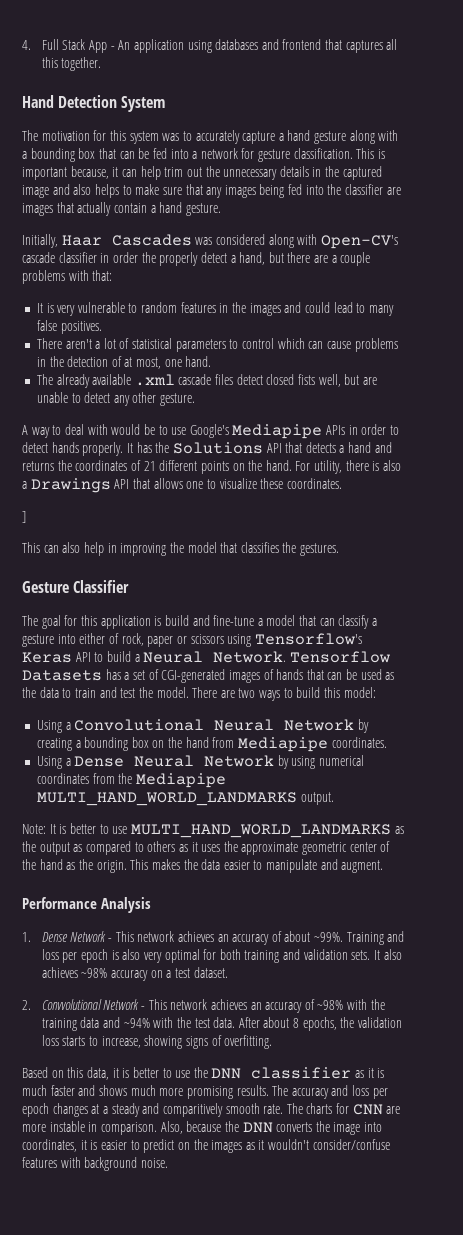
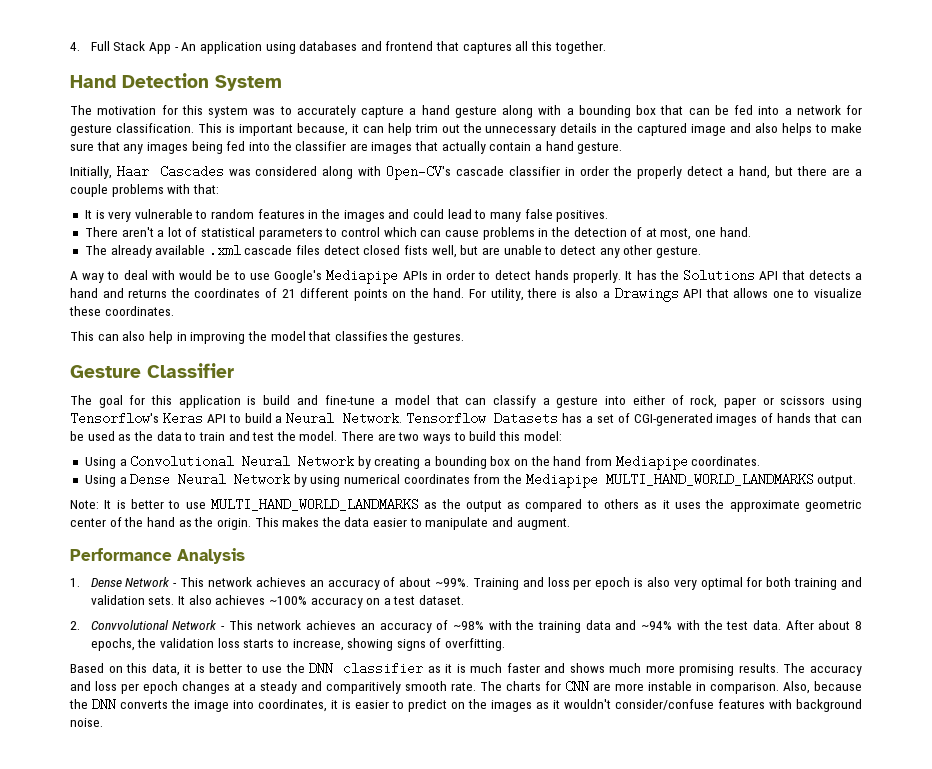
- ]
- It also achieves ~98% accuracy on a test dataset.
+ It also achieves ~100% accuracy on a test dataset.

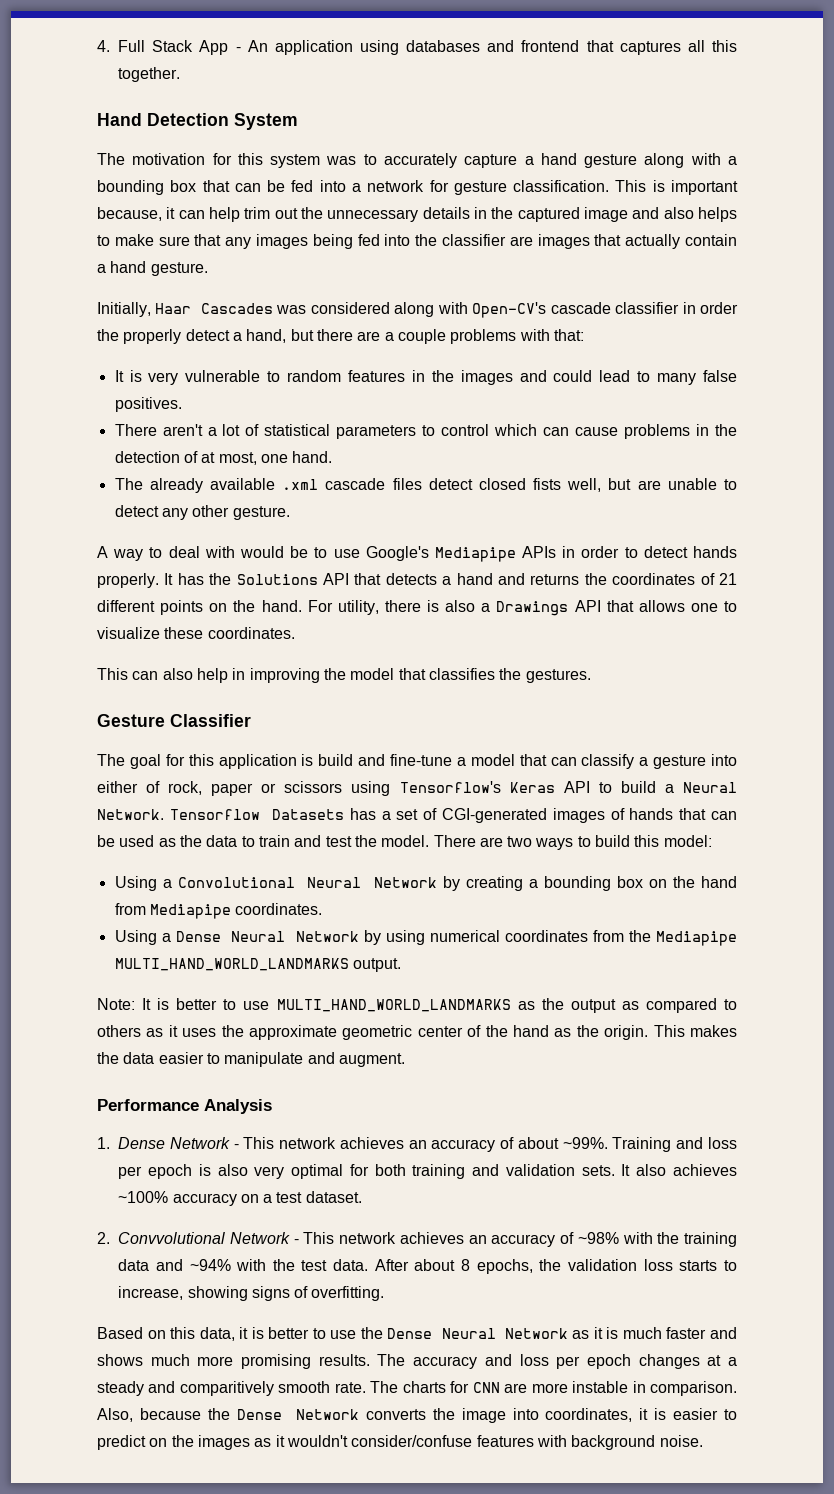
- Based on this data, it is better to use the DNN classifier as it is much faster and shows much more promising results.
+ Based on this data, it is better to use the Dense Neural Network as it is much faster and shows much more promising results.
- Also, because the DNN converts the image into coordinates, it is easier to predict on the images as it wouldn't consider/confuse features with background noise.
+ Also, because the Dense Network converts the image into coordinates, it is easier to predict on the images as it wouldn't consider/confuse features with background noise.

